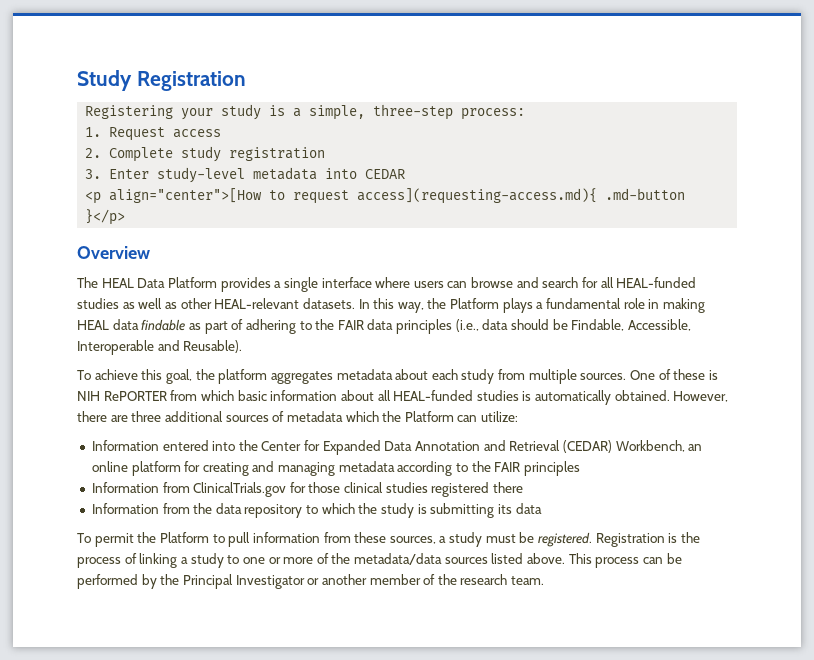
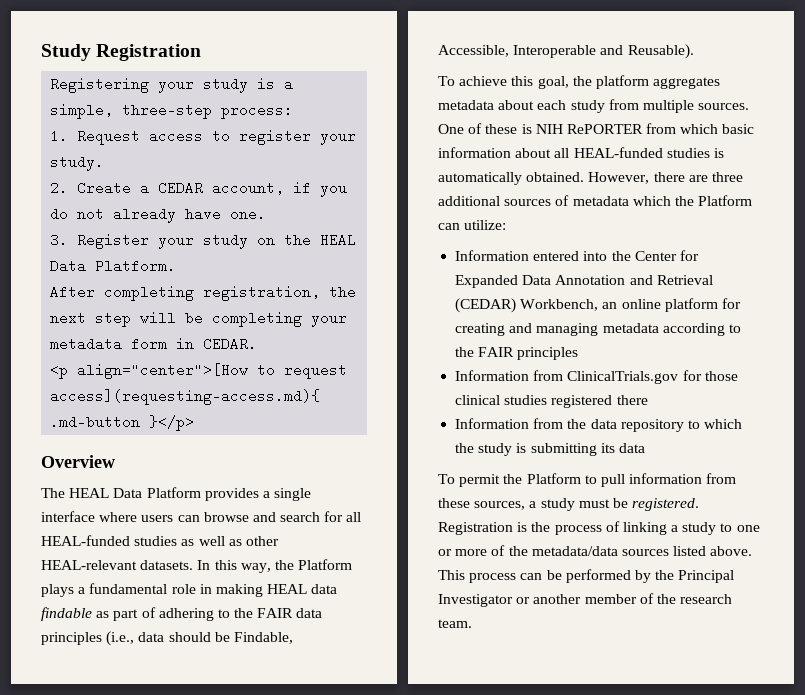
- 1. Request access
- 2. Complete study registration
- 3. Enter study-level metadata into CEDAR
+ 1. Request access to register your study.
+ 2. Create a CEDAR account, if you do not already have one.
+ 3. Register your study on the HEAL Data Platform.
+ After completing registration, the next step will be completing your metadata form in CEDAR.

